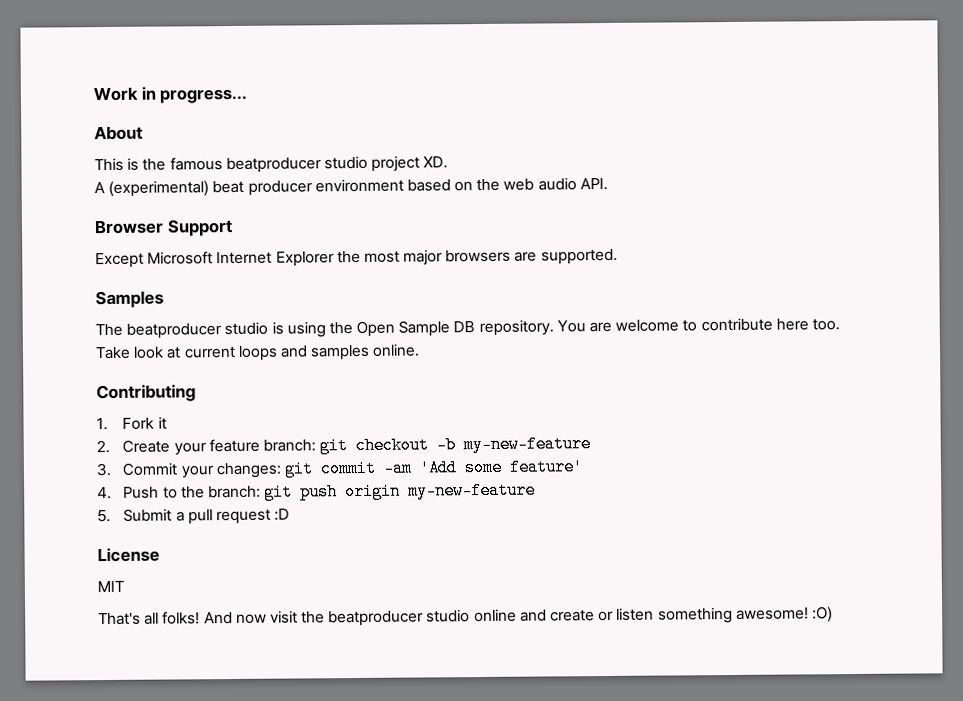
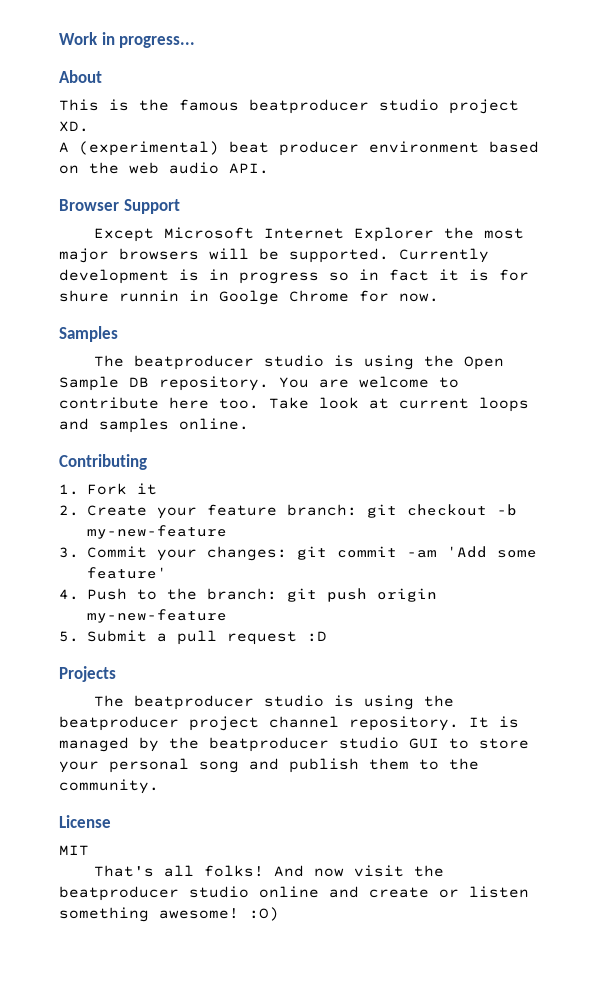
- Except Microsoft Internet Explorer the most major browsers are supported.
+ Except Microsoft Internet Explorer the most major browsers will be supported. Currently development is in progress so in fact it is for shure runnin in Goolge Chrome for now.
+ Projects
+ The beatproducer studio is using the beatproducer project channel repository. It is managed by the beatproducer studio GUI to store your personal song and publish them to the community.

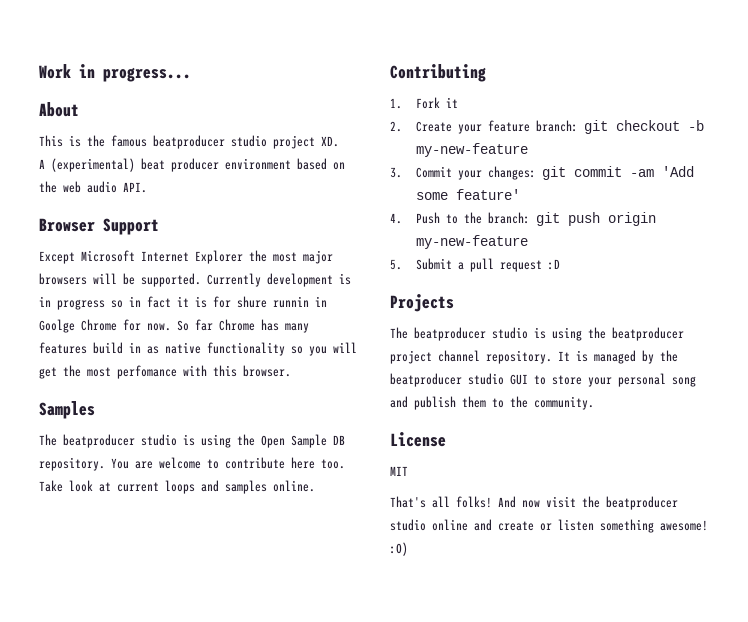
+ So far Chrome has many features build in as native functionality so you will get the most perfomance with this browser.

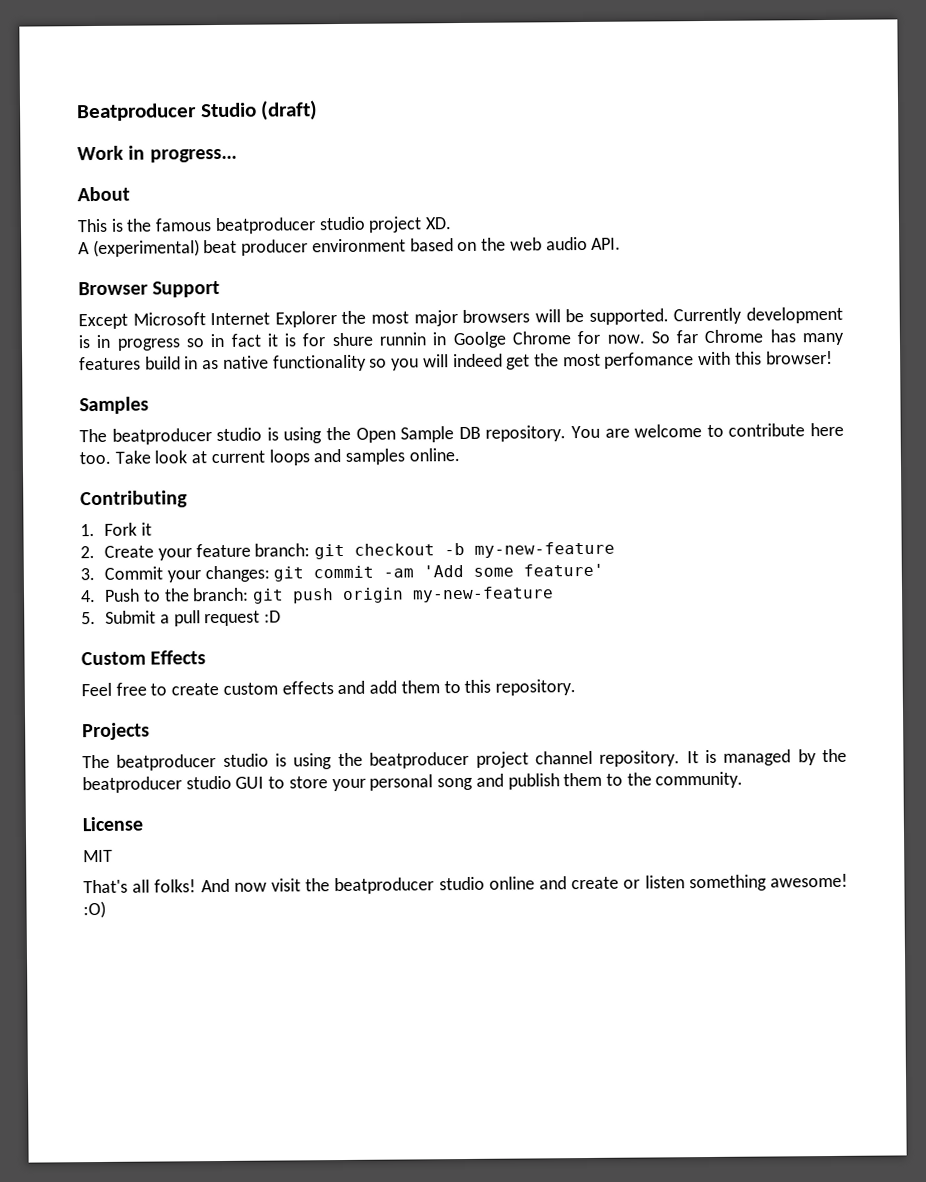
+ Beatproducer Studio (draft)
- So far Chrome has many features build in as native functionality so you will get the most perfomance with this browser.
+ So far Chrome has many features build in as native functionality so you will indeed get the most perfomance with this browser!
+ Custom Effects
+ Feel free to create custom effects and add them to this repository.

